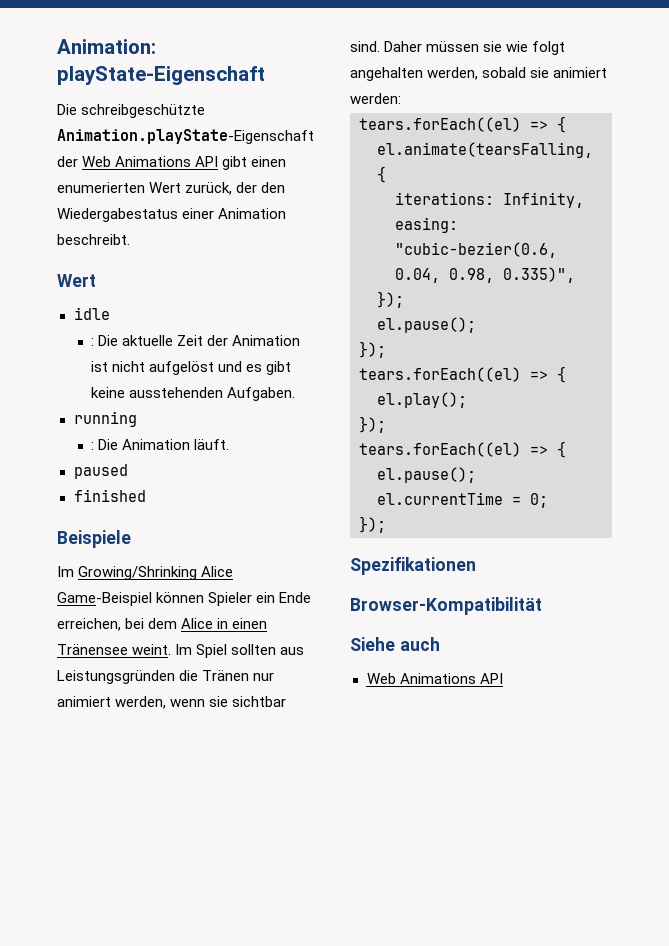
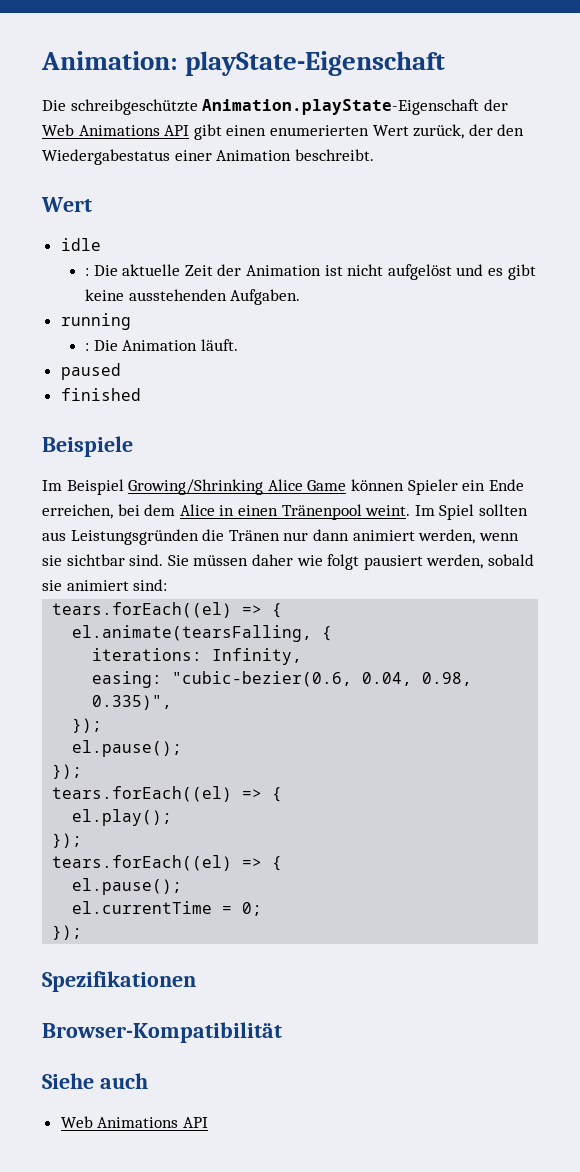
- Im Growing/Shrinking Alice Game-Beispiel können Spieler ein Ende erreichen, bei dem Alice in einen Tränensee weint.
+ Im Beispiel Growing/Shrinking Alice Game können Spieler ein Ende erreichen, bei dem Alice in einen Tränenpool weint.
- Im Spiel sollten aus Leistungsgründen die Tränen nur animiert werden, wenn sie sichtbar sind.
+ Im Spiel sollten aus Leistungsgründen die Tränen nur dann animiert werden, wenn sie sichtbar sind.
- Daher müssen sie wie folgt angehalten werden, sobald sie animiert werden:
+ Sie müssen daher wie folgt pausiert werden, sobald sie animiert sind:

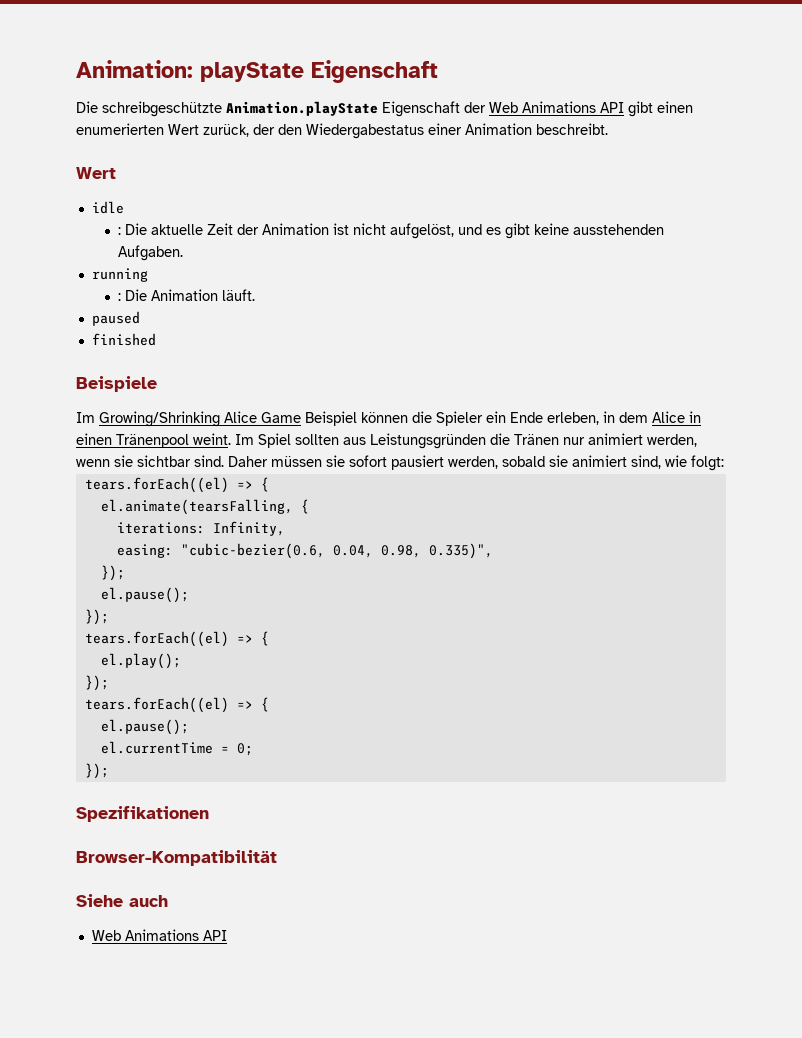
- Animation: playState-Eigenschaft
+ Animation: playState Eigenschaft
- Die schreibgeschützte Animation.playState-Eigenschaft der Web Animations API gibt einen enumerierten Wert zurück, der den Wiedergabestatus einer Animation beschreibt.
+ Die schreibgeschützte Animation.playState Eigenschaft der Web Animations API gibt einen enumerierten Wert zurück, der den Wiedergabestatus einer Animation beschreibt.
- : Die aktuelle Zeit der Animation ist nicht aufgelöst und es gibt keine ausstehenden Aufgaben.
+ : Die aktuelle Zeit der Animation ist nicht aufgelöst, und es gibt keine ausstehenden Aufgaben.
- Im Beispiel Growing/Shrinking Alice Game können Spieler ein Ende erreichen, bei dem Alice in einen Tränenpool weint.
+ Im Growing/Shrinking Alice Game Beispiel können die Spieler ein Ende erleben, in dem Alice in einen Tränenpool weint.
- Im Spiel sollten aus Leistungsgründen die Tränen nur dann animiert werden, wenn sie sichtbar sind.
+ Im Spiel sollten aus Leistungsgründen die Tränen nur animiert werden, wenn sie sichtbar sind.
- Sie müssen daher wie folgt pausiert werden, sobald sie animiert sind:
+ Daher müssen sie sofort pausiert werden, sobald sie animiert sind, wie folgt:

